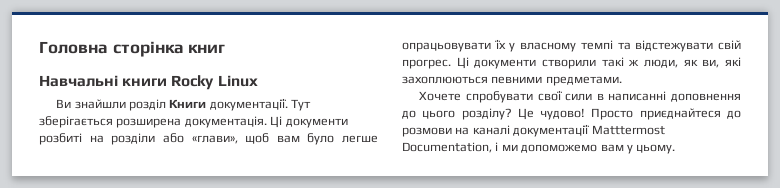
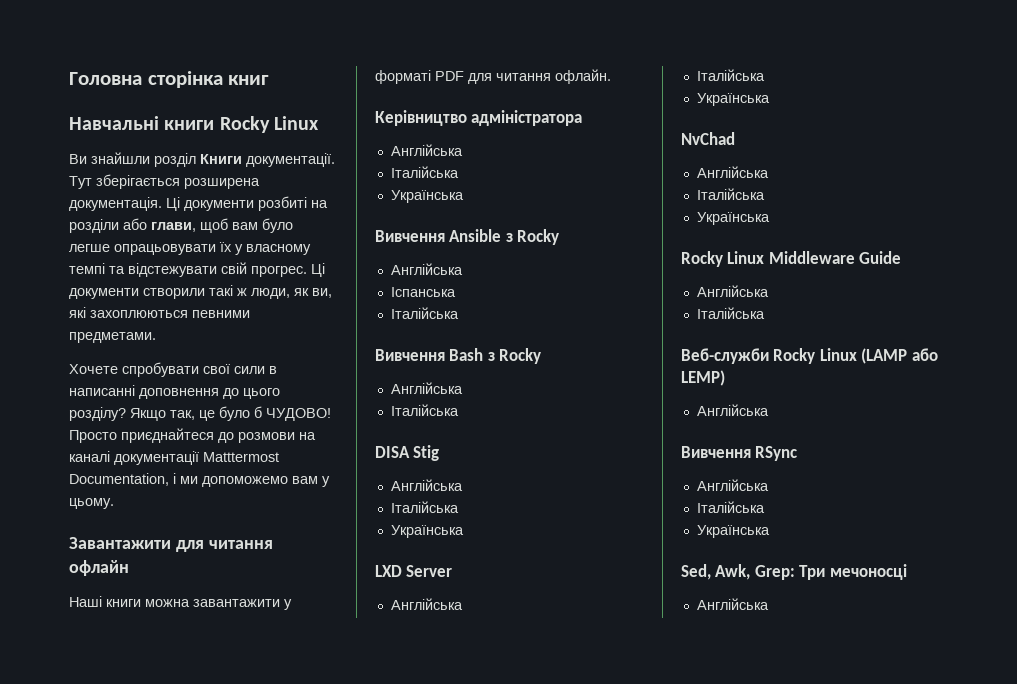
- Ці документи розбиті на розділи або «глави», щоб вам було легше опрацьовувати їх у власному темпі та відстежувати свій прогрес.
+ Ці документи розбиті на розділи або глави, щоб вам було легше опрацьовувати їх у власному темпі та відстежувати свій прогрес.
- Це чудово!
+ Якщо так, це було б ЧУДОВО!
+ Завантажити для читання офлайн
+ Наші книги можна завантажити у форматі PDF для читання офлайн.
+ Керівництво адміністратора
+ Англійська
+ Італійська
+ Українська
+ Вивчення Ansible з Rocky
+ Англійська
+ Іспанська
+ Італійська
+ Вивчення Bash з Rocky
+ Англійська
+ Італійська
+ DISA Stig
+ Англійська
+ Італійська
+ Українська
+ LXD Server
+ Англійська
+ Італійська
+ Українська
+ NvChad
+ Англійська
+ Італійська
+ Українська
+ Rocky Linux Middleware Guide
+ Англійська
+ Італійська
+ Веб-служби Rocky Linux (LAMP або LEMP)
+ Англійська
+ Вивчення RSync
+ Англійська
+ Італійська
+ Українська
+ Sed, Awk, Grep: Три мечоносці
+ Англійська

